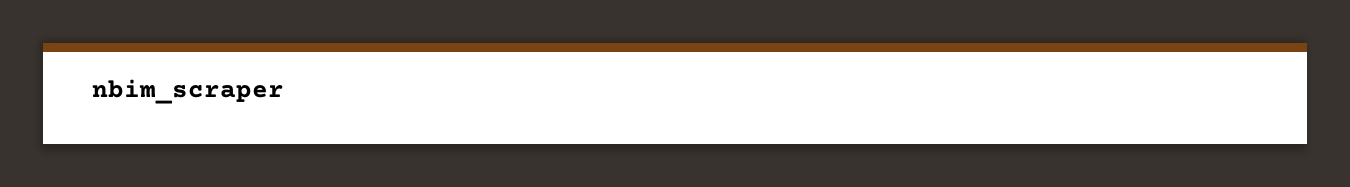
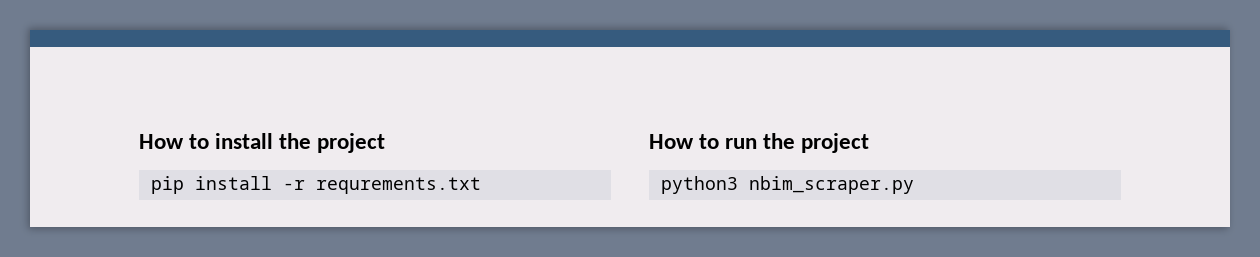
- nbim_scraper
+ How to install the project
+ pip install -r requrements.txt
+ How to run the project
+ python3 nbim_scraper.py

